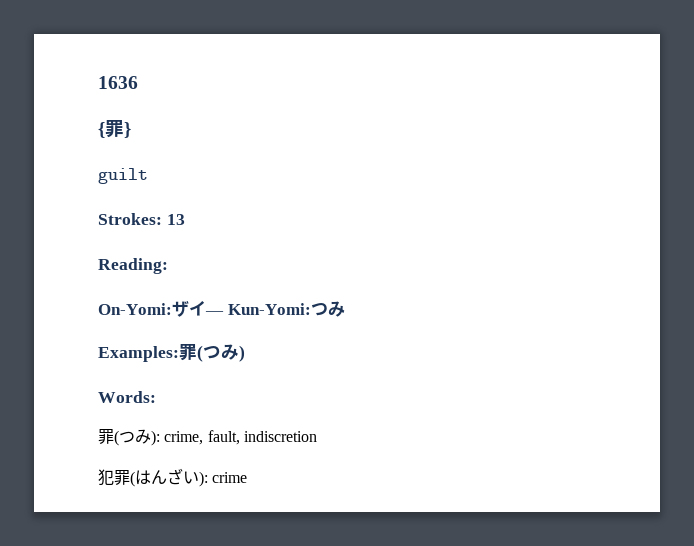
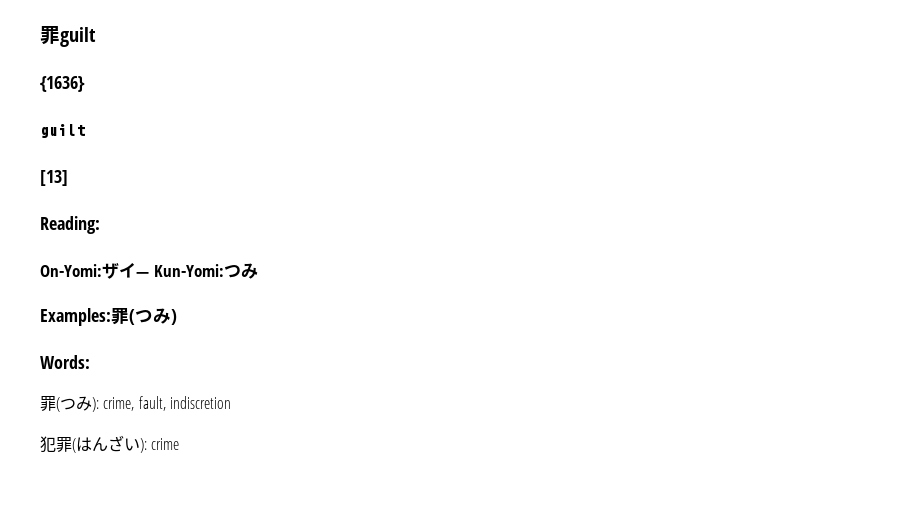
- 1636
- {罪}
+ 罪guilt
+ {1636}
  guilt
- Strokes: 13
+ [13]

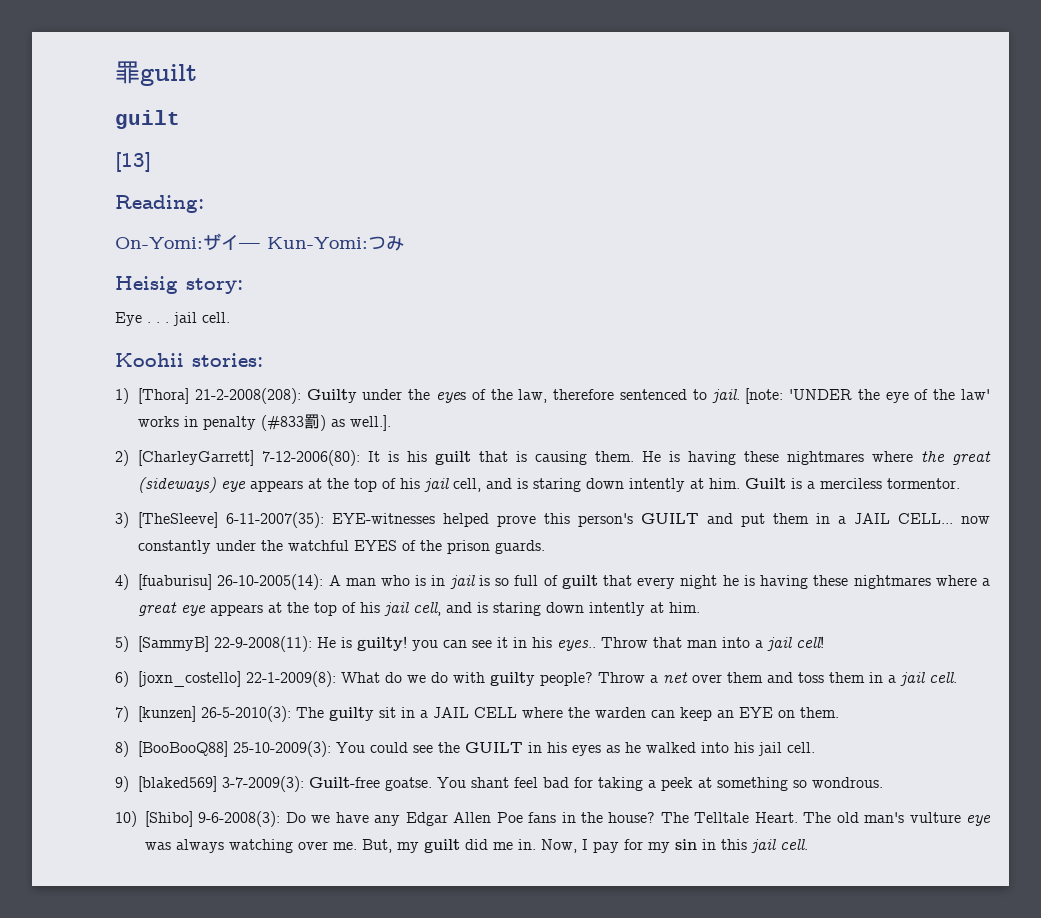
- {1636}
- Examples:罪(つみ)
- Words:
- 罪(つみ): crime, fault, indiscretion
- 犯罪(はんざい): crime
+ Heisig story:
+ Eye . . . jail cell.
+ Koohii stories:
+ 1) [Thora] 21-2-2008(208): Guilty under the eyes of the law, therefore sentenced to jail. [note: 'UNDER the eye of the law' works in penalty (#833罰) as well.].
+ 2) [CharleyGarrett] 7-12-2006(80): It is his guilt that is causing them. He is having these nightmares where the great (sideways) eye appears at the top of his jail cell, and is staring down intently at him. Guilt is a merciless tormentor.
+ 3) [TheSleeve] 6-11-2007(35): EYE-witnesses helped prove this person's GUILT and put them in a JAIL CELL... now constantly under the watchful EYES of the prison guards.
+ 4) [fuaburisu] 26-10-2005(14): A man who is in jail is so full of guilt that every night he is having these nightmares where a great eye appears at the top of his jail cell, and is staring down intently at him.
+ 5) [SammyB] 22-9-2008(11): He is guilty! you can see it in his eyes.. Throw that man into a jail cell!
+ 6) [joxn_costello] 22-1-2009(8): What do we do with guilty people? Throw a net over them and toss them in a jail cell.
+ 7) [kunzen] 26-5-2010(3): The guilty sit in a JAIL CELL where the warden can keep an EYE on them.
+ 8) [BooBooQ88] 25-10-2009(3): You could see the GUILT in his eyes as he walked into his jail cell.
+ 9) [blaked569] 3-7-2009(3): Guilt-free goatse. You shant feel bad for taking a peek at something so wondrous.
+ 10) [Shibo] 9-6-2008(3): Do we have any Edgar Allen Poe fans in the house? The Telltale Heart. The old man's vulture eye was always watching over me. But, my guilt did me in. Now, I pay for my sin in this jail cell.

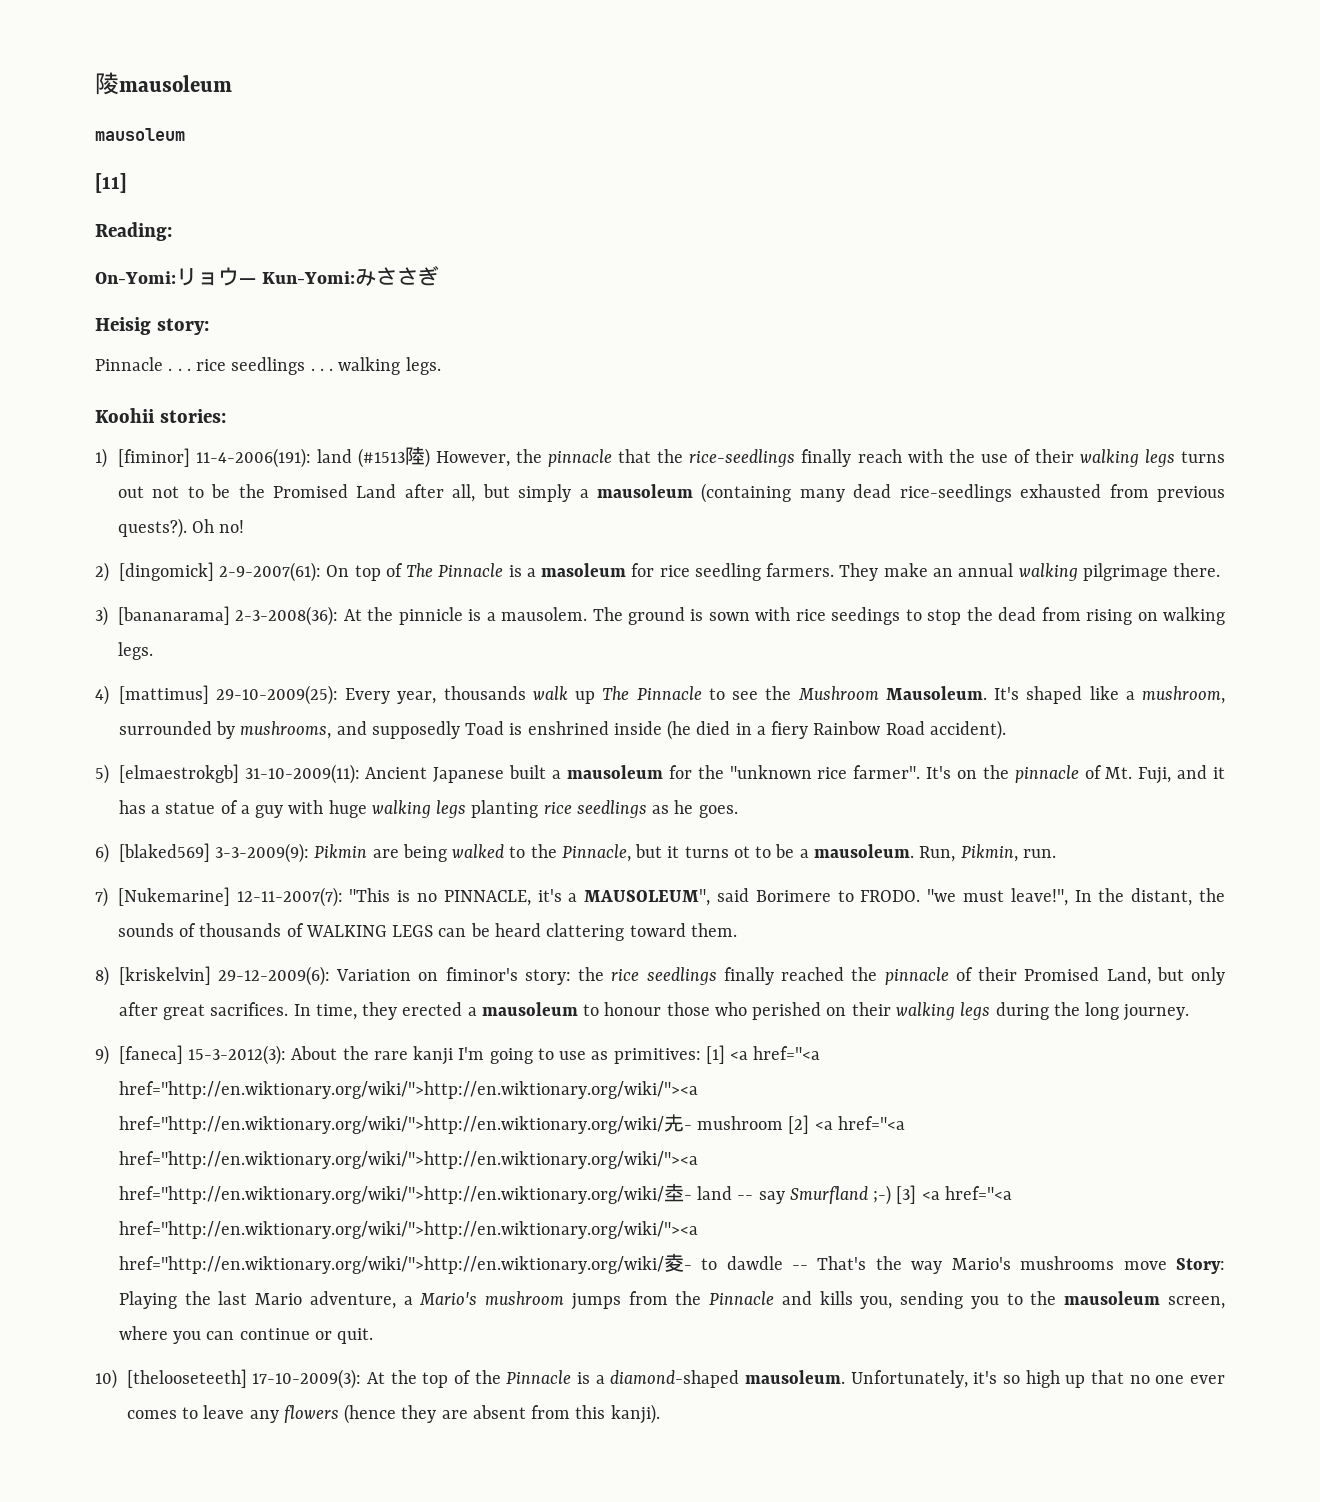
- 罪guilt
- guilt
- [13]
+ 陵mausoleum
+ mausoleum
+ [11]
- On-Yomi:ザイ— Kun-Yomi:つみ
+ On-Yomi:リョウ— Kun-Yomi:みささぎ
- Eye . . . jail cell.
+ Pinnacle . . . rice seedlings . . . walking legs.
  Koohii stories:
- 1) [Thora] 21-2-2008(208): Guilty under the eyes of the law, therefore sentenced to jail. [note: 'UNDER the eye of the law' works in penalty (#833罰) as well.].
- 2) [CharleyGarrett] 7-12-2006(80): It is his guilt that is causing them. He is having these nightmares where the great (sideways) eye appears at the top of his jail cell, and is staring down intently at him. Guilt is a merciless tormentor.
- 3) [TheSleeve] 6-11-2007(35): EYE-witnesses helped prove this person's GUILT and put them in a JAIL CELL... now constantly under the watchful EYES of the prison guards.
- 4) [fuaburisu] 26-10-2005(14): A man who is in jail is so full of guilt that every night he is having these nightmares where a great eye appears at the top of his jail cell, and is staring down intently at him.
- 5) [SammyB] 22-9-2008(11): He is guilty! you can see it in his eyes.. Throw that man into a jail cell!
- 6) [joxn_costello] 22-1-2009(8): What do we do with guilty people? Throw a net over them and toss them in a jail cell.
- 7) [kunzen] 26-5-2010(3): The guilty sit in a JAIL CELL where the warden can keep an EYE on them.
- 8) [BooBooQ88] 25-10-2009(3): You could see the GUILT in his eyes as he walked into his jail cell.
- 9) [blaked569] 3-7-2009(3): Guilt-free goatse. You shant feel bad for taking a peek at something so wondrous.
- 10) [Shibo] 9-6-2008(3): Do we have any Edgar Allen Poe fans in the house? The Telltale Heart. The old man's vulture eye was always watching over me. But, my guilt did me in. Now, I pay for my sin in this jail cell.
+ 1) [fiminor] 11-4-2006(191): land (#1513陸) However, the pinnacle that the rice-seedlings finally reach with the use of their walking legs turns out not to be the Promised Land after all, but simply a mausoleum (containing many dead rice-seedlings exhausted from previous quests?). Oh no!
+ 2) [dingomick] 2-9-2007(61): On top of The Pinnacle is a masoleum for rice seedling farmers. They make an annual walking pilgrimage there.
+ 3) [bananarama] 2-3-2008(36): At the pinnicle is a mausolem. The ground is sown with rice seedings to stop the dead from rising on walking legs.
+ 4) [mattimus] 29-10-2009(25): Every year, thousands walk up The Pinnacle to see the Mushroom Mausoleum. It's shaped like a mushroom, surrounded by mushrooms, and supposedly Toad is enshrined inside (he died in a fiery Rainbow Road accident).
+ 5) [elmaestrokgb] 31-10-2009(11): Ancient Japanese built a mausoleum for the "unknown rice farmer". It's on the pinnacle of Mt. Fuji, and it has a statue of a guy with huge walking legs planting rice seedlings as he goes.
+ 6) [blaked569] 3-3-2009(9): Pikmin are being walked to the Pinnacle, but it turns ot to be a mausoleum. Run, Pikmin, run.
+ 7) [Nukemarine] 12-11-2007(7): "This is no PINNACLE, it's a MAUSOLEUM", said Borimere to FRODO. "we must leave!", In the distant, the sounds of thousands of WALKING LEGS can be heard clattering toward them.
+ 8) [kriskelvin] 29-12-2009(6): Variation on fiminor's story: the rice seedlings finally reached the pinnacle of their Promised Land, but only after great sacrifices. In time, they erected a mausoleum to honour those who perished on their walking legs during the long journey.
+ 9) [faneca] 15-3-2012(3): About the rare kanji I'm going to use as primitives: [1] <a href="<a href="http://en.wiktionary.org/wiki/">http://en.wiktionary.org/wiki/"><a href="http://en.wiktionary.org/wiki/">http://en.wiktionary.org/wiki/圥- mushroom [2] <a href="<a href="http://en.wiktionary.org/wiki/">http://en.wiktionary.org/wiki/"><a href="http://en.wiktionary.org/wiki/">http://en.wiktionary.org/wiki/坴- land -- say Smurfland ;-) [3] <a href="<a href="http://en.wiktionary.org/wiki/">http://en.wiktionary.org/wiki/"><a href="http://en.wiktionary.org/wiki/">http://en.wiktionary.org/wiki/夌- to dawdle -- That's the way Mario's mushrooms move Story: Playing the last Mario adventure, a Mario's mushroom jumps from the Pinnacle and kills you, sending you to the mausoleum screen, where you can continue or quit.
+ 10) [thelooseteeth] 17-10-2009(3): At the top of the Pinnacle is a diamond-shaped mausoleum. Unfortunately, it's so high up that no one ever comes to leave any flowers (hence they are absent from this kanji).

